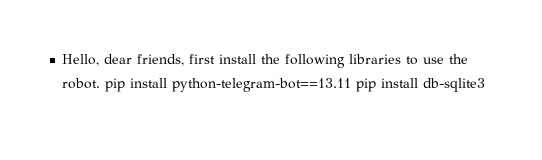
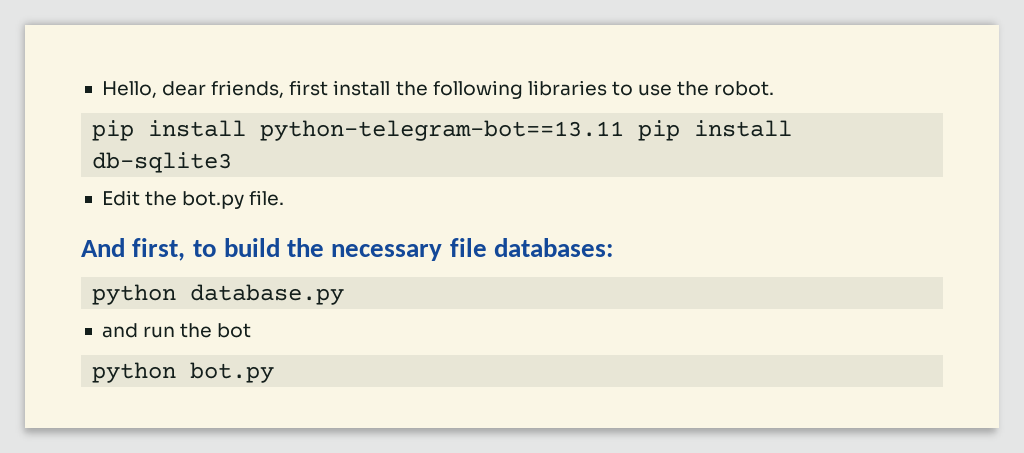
- Hello, dear friends, first install the following libraries to use the robot. pip install python-telegram-bot==13.11 pip install db-sqlite3
+ Hello, dear friends, first install the following libraries to use the robot.
+ pip install python-telegram-bot==13.11 pip install db-sqlite3
+ Edit the bot.py file.
+ And first, to build the necessary file databases:
+ python database.py
+ and run the bot
+ python bot.py

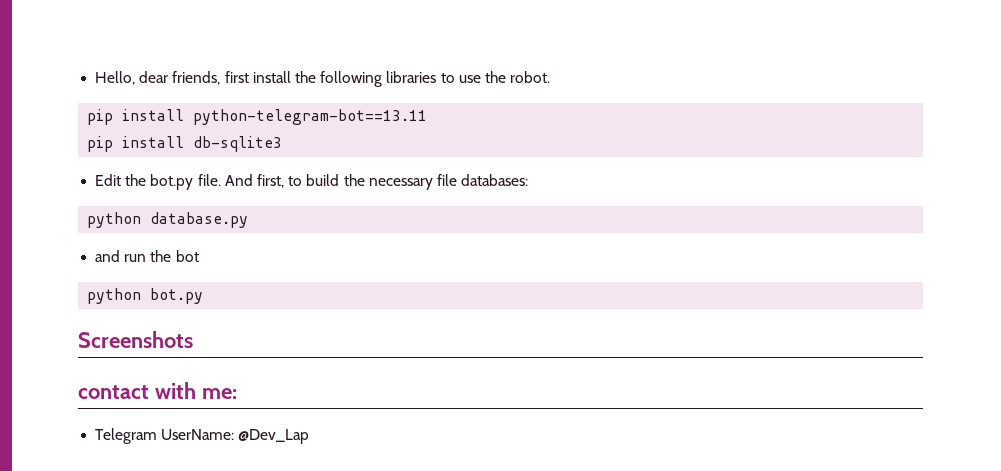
- pip install python-telegram-bot==13.11 pip install db-sqlite3
+ pip install python-telegram-bot==13.11
+ pip install db-sqlite3
- Edit the bot.py file.
- And first, to build the necessary file databases:
+ Edit the bot.py file. And first, to build the necessary file databases:
+ Screenshots
+ contact with me:
+ Telegram UserName: @Dev_Lap

